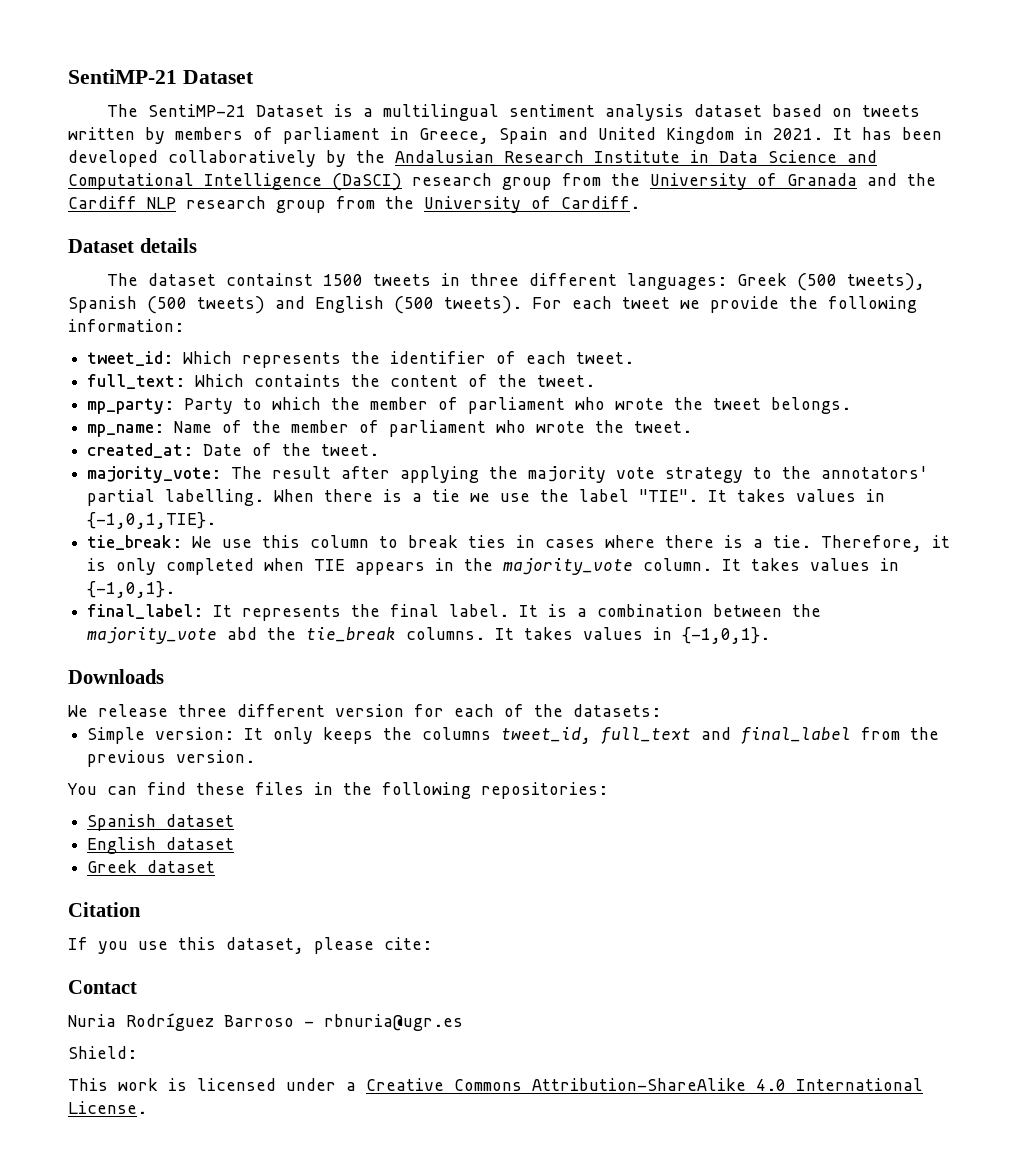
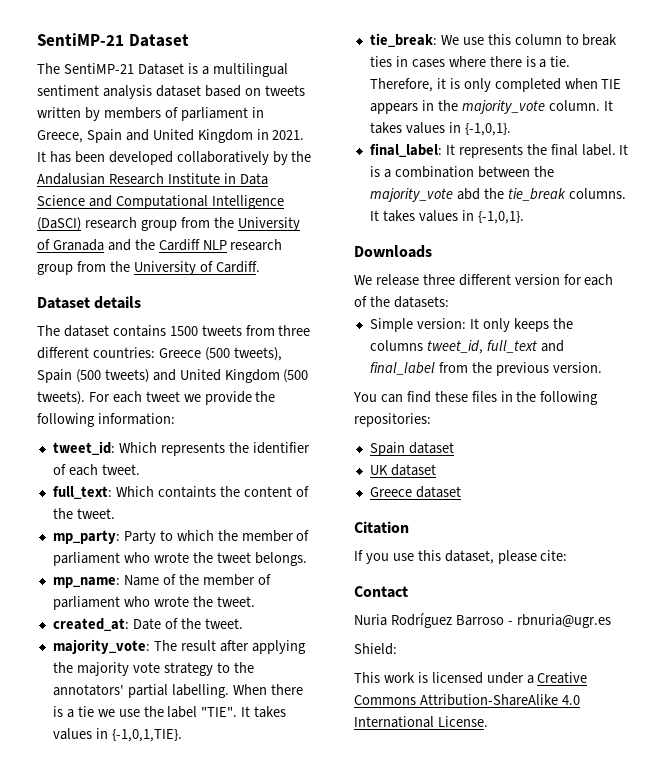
- The dataset containst 1500 tweets in three different languages: Greek (500 tweets), Spanish (500 tweets) and English (500 tweets).
+ The dataset contains 1500 tweets from three different countries: Greece (500 tweets), Spain (500 tweets) and United Kingdom (500 tweets).
- Spanish dataset
- English dataset
- Greek dataset
+ Spain dataset
+ UK dataset
+ Greece dataset

